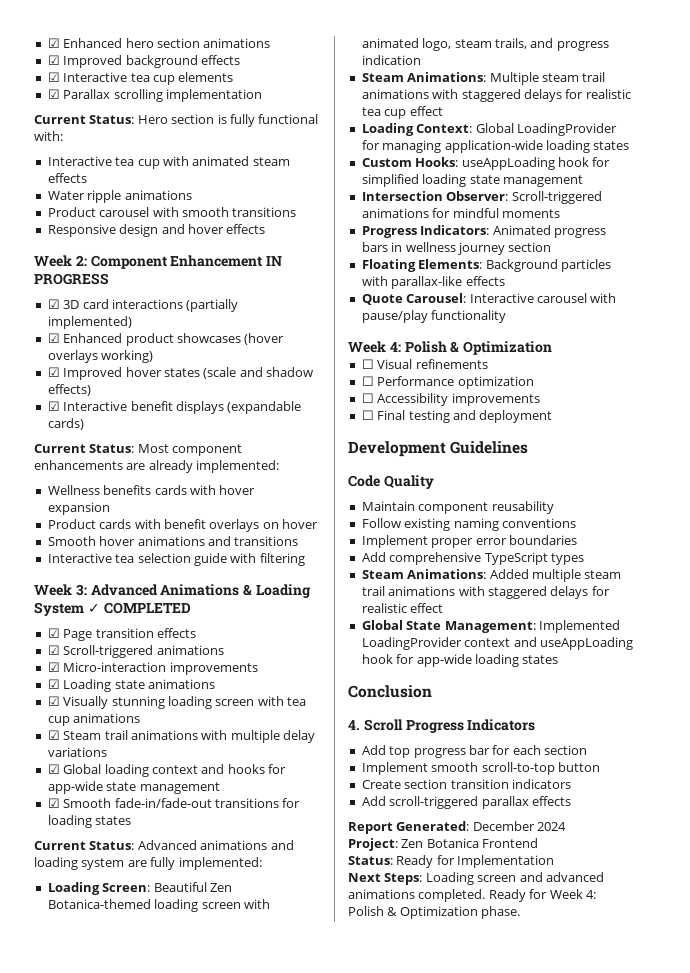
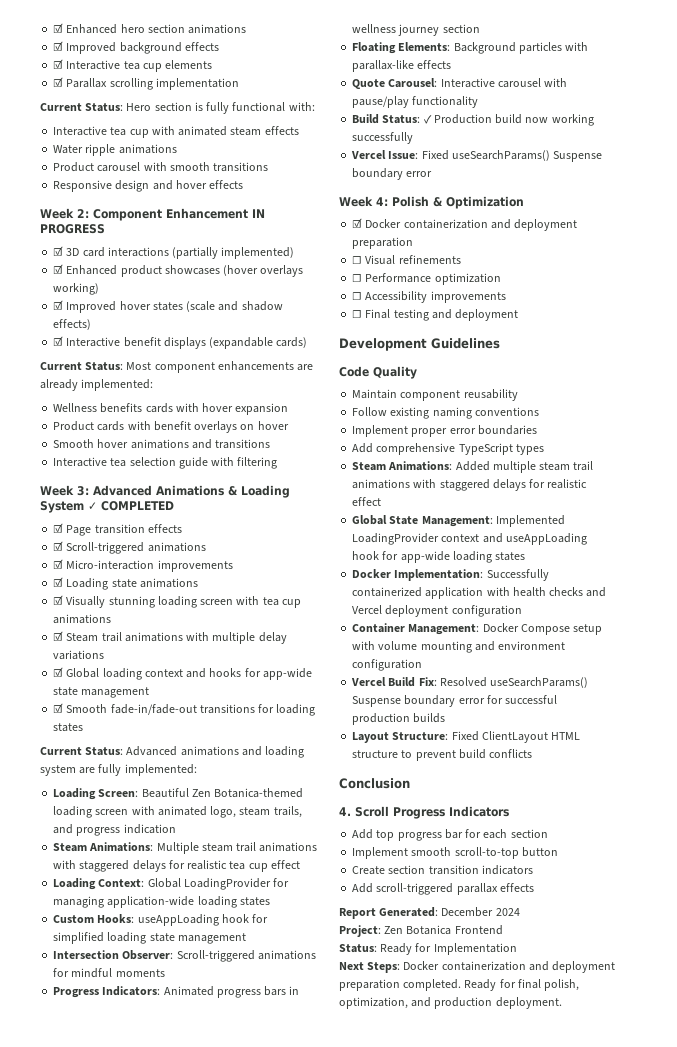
  Quote Carousel: Interactive carousel with pause/play functionality
+ Build Status: ✓ Production build now working successfully
+ Vercel Issue: Fixed useSearchParams() Suspense boundary error
  Week 4: Polish & Optimization
+ ☑ Docker containerization and deployment preparation
+ Docker Implementation: Successfully containerized application with health checks and Vercel deployment configuration
+ Container Management: Docker Compose setup with volume mounting and environment configuration
+ Vercel Build Fix: Resolved useSearchParams() Suspense boundary error for successful production builds
+ Layout Structure: Fixed ClientLayout HTML structure to prevent build conflicts
- Next Steps: Loading screen and advanced animations completed. Ready for Week 4: Polish & Optimization phase.
+ Next Steps: Docker containerization and deployment preparation completed. Ready for final polish, optimization, and production deployment.

